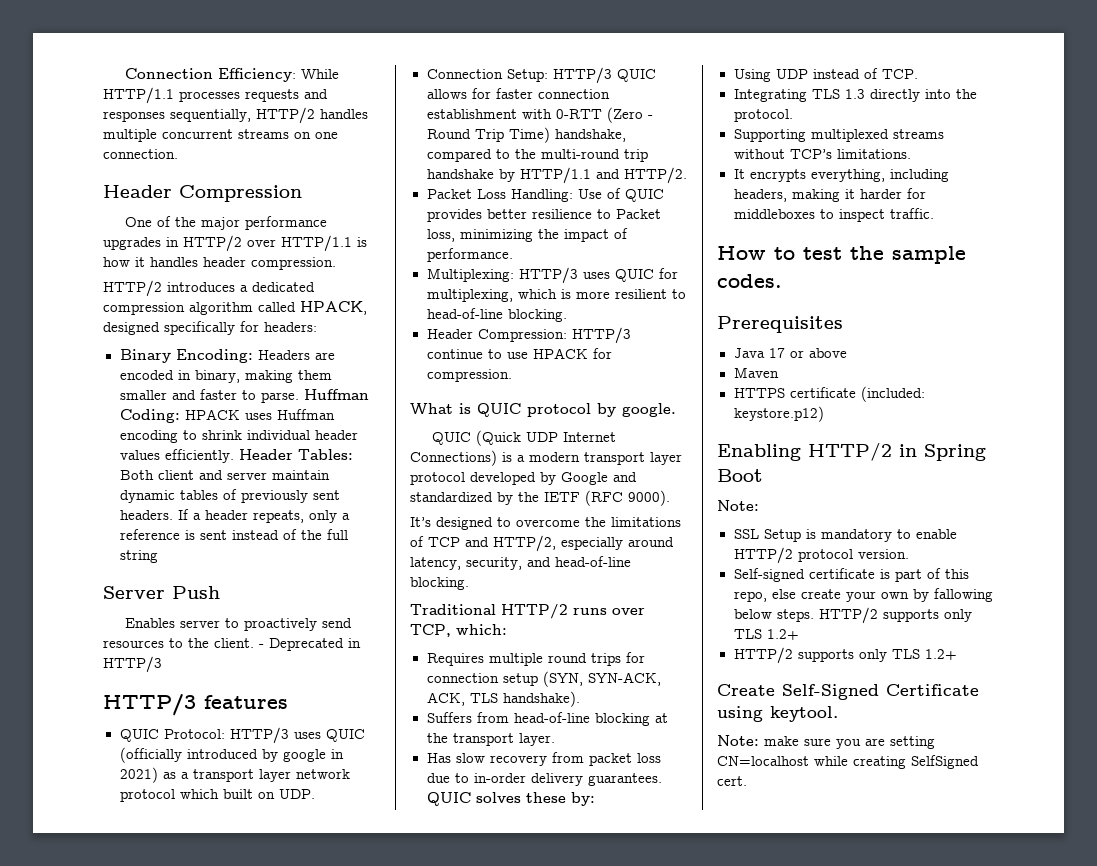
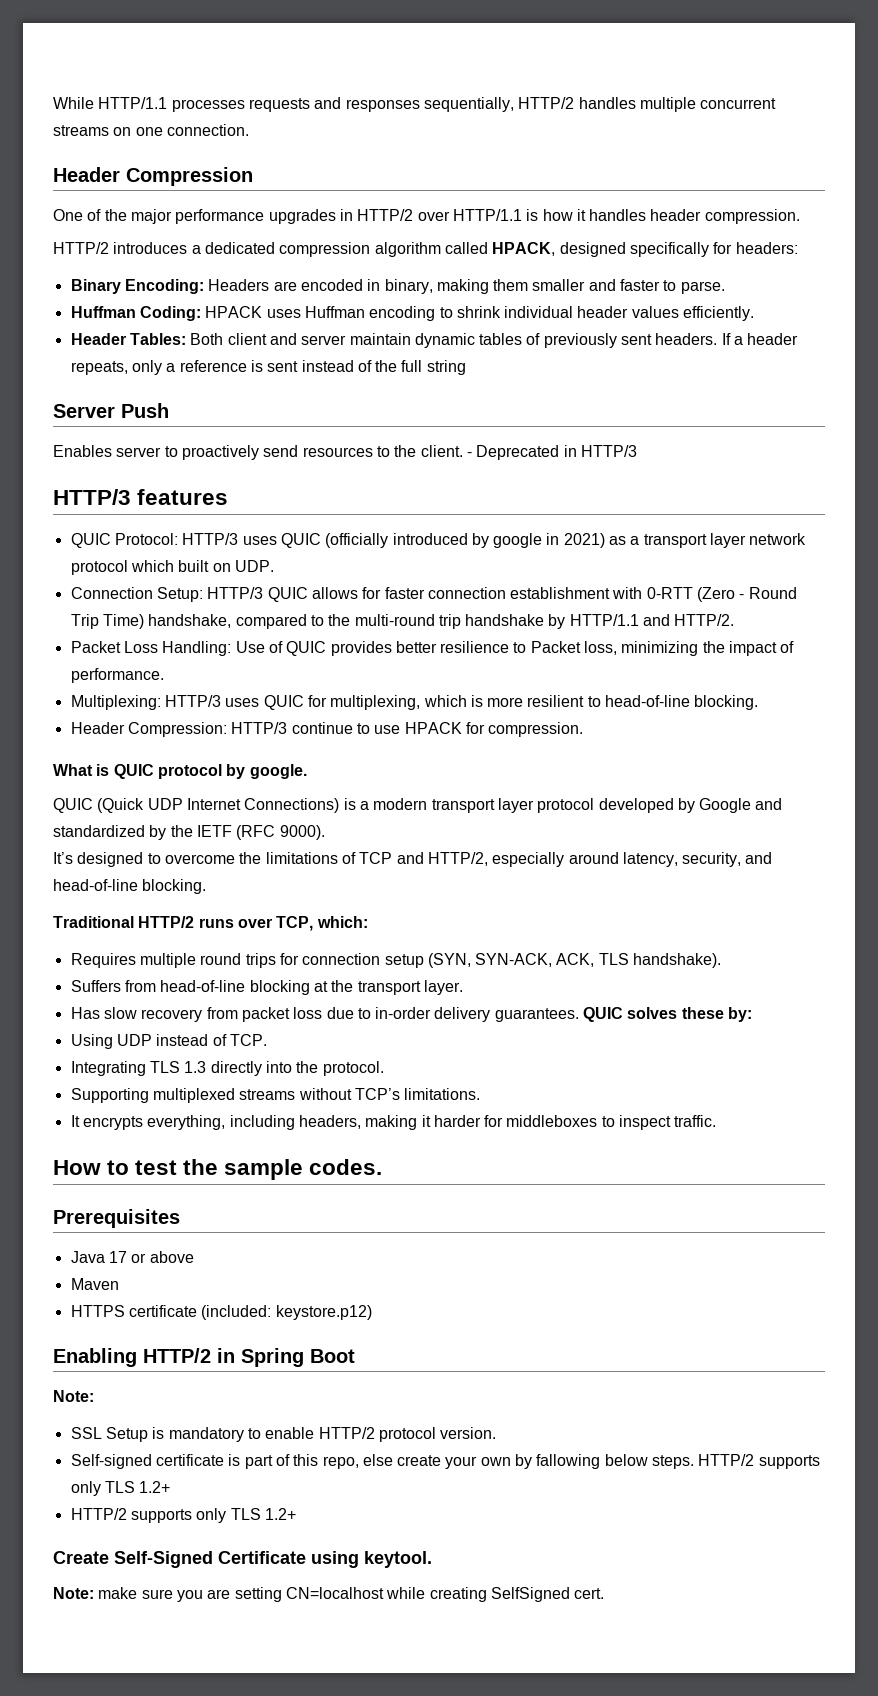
- Connection Efficiency: While HTTP/1.1 processes requests and responses sequentially, HTTP/2 handles multiple concurrent streams on one connection.
+ While HTTP/1.1 processes requests and responses sequentially, HTTP/2 handles multiple concurrent streams on one connection.
- Binary Encoding: Headers are encoded in binary, making them smaller and faster to parse. Huffman Coding: HPACK uses Huffman encoding to shrink individual header values efficiently. Header Tables: Both client and server maintain dynamic tables of previously sent headers.
+ Binary Encoding: Headers are encoded in binary, making them smaller and faster to parse.
+ Huffman Coding: HPACK uses Huffman encoding to shrink individual header values efficiently.
+ Header Tables: Both client and server maintain dynamic tables of previously sent headers.

